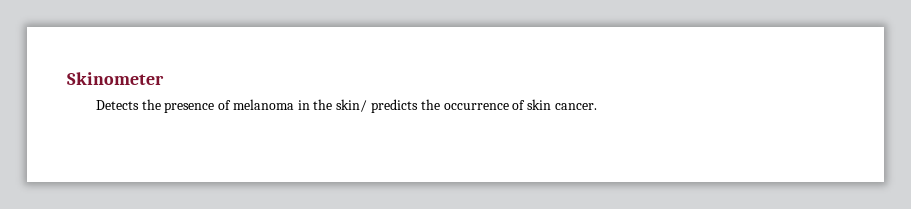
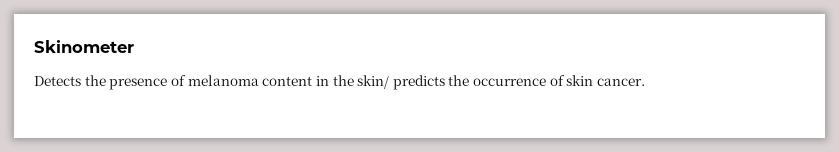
- Detects the presence of melanoma in the skin/ predicts the occurrence of skin cancer.
+ Detects the presence of melanoma content in the skin/ predicts the occurrence of skin cancer.

